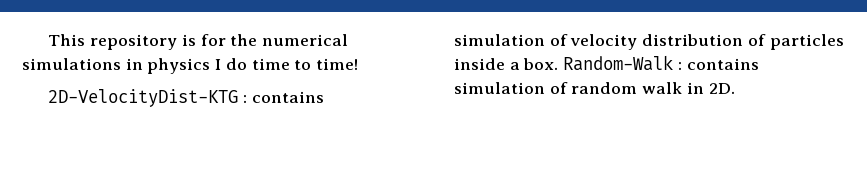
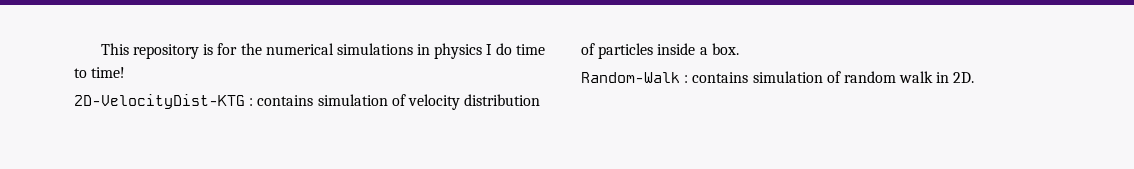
- 2D-VelocityDist-KTG : contains simulation of velocity distribution of particles inside a box. Random-Walk : contains simulation of random walk in 2D.
+ 2D-VelocityDist-KTG : contains simulation of velocity distribution of particles inside a box.
+ Random-Walk : contains simulation of random walk in 2D.

